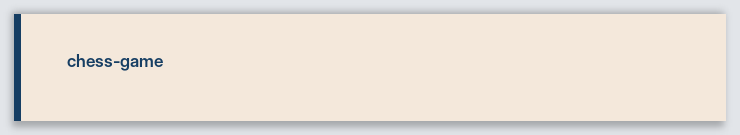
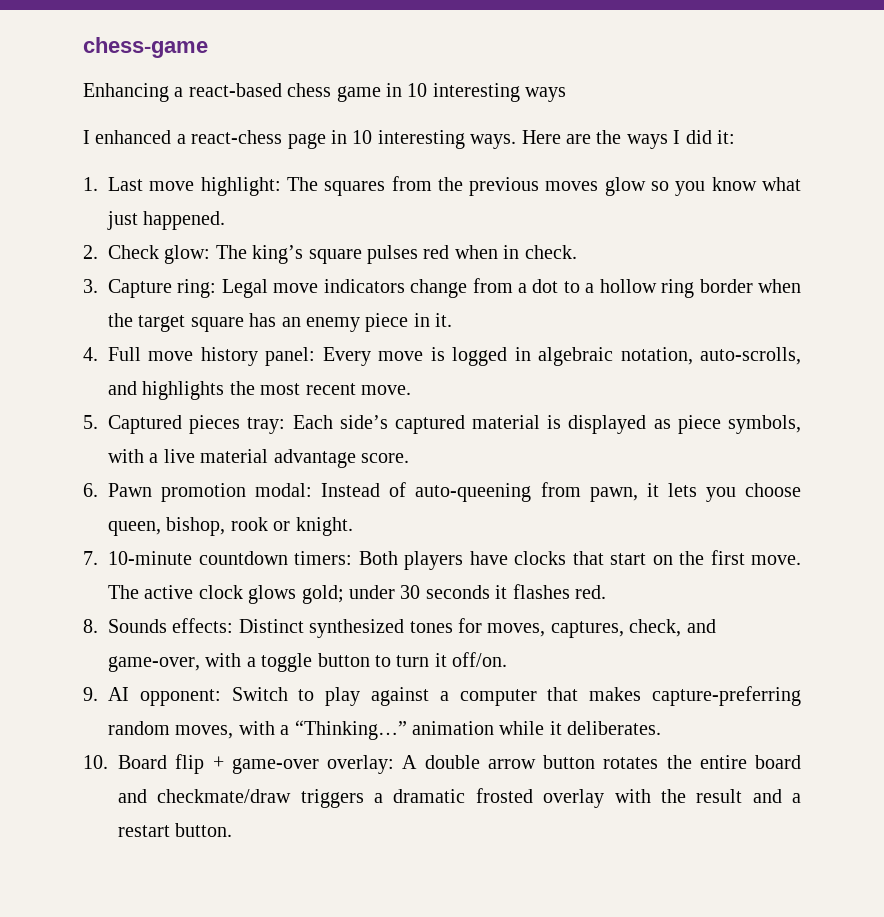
+ Enhancing a react-based chess game in 10 interesting ways
+ I enhanced a react-chess page in 10 interesting ways. Here are the ways I did it:
+ 1. Last move highlight: The squares from the previous moves glow so you know what just happened.
+ 2. Check glow: The king’s square pulses red when in check.
+ 3. Capture ring: Legal move indicators change from a dot to a hollow ring border when the target square has an enemy piece in it.
+ 4. Full move history panel: Every move is logged in algebraic notation, auto-scrolls, and highlights the most recent move.
+ 5. Captured pieces tray: Each side’s captured material is displayed as piece symbols, with a live material advantage score.
+ 6. Pawn promotion modal: Instead of auto-queening from pawn, it lets you choose queen, bishop, rook or knight.
+ 7. 10-minute countdown timers: Both players have clocks that start on the first move. The active clock glows gold; under 30 seconds it flashes red.
+ 8. Sounds effects: Distinct synthesized tones for moves, captures, check, and game-over, with a toggle button to turn it off/on.
+ 9. AI opponent: Switch to play against a computer that makes capture-preferring random moves, with a “Thinking…” animation while it deliberates.
+ 10. Board flip + game-over overlay: A double arrow button rotates the entire board and checkmate/draw triggers a dramatic frosted overlay with the result and a restart button.

